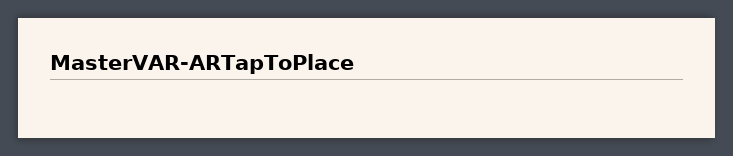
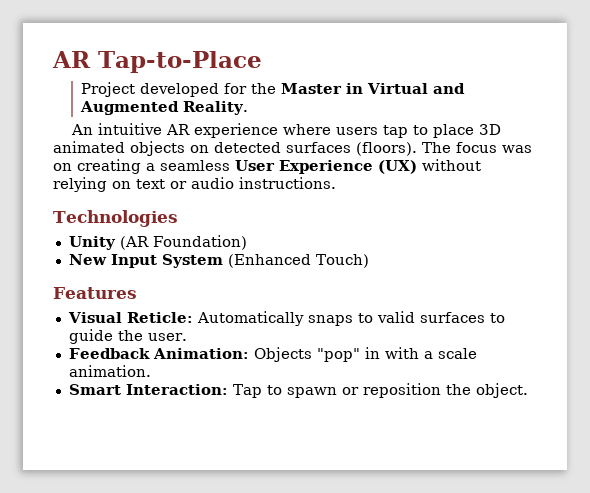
- MasterVAR-ARTapToPlace
+ AR Tap-to-Place
+ Project developed for the Master in Virtual and Augmented Reality.
+ An intuitive AR experience where users tap to place 3D animated objects on detected surfaces (floors). The focus was on creating a seamless User Experience (UX) without relying on text or audio instructions.
+ Technologies
+ Unity (AR Foundation)
+ New Input System (Enhanced Touch)
+ Features
+ Visual Reticle: Automatically snaps to valid surfaces to guide the user.
+ Feedback Animation: Objects "pop" in with a scale animation.
+ Smart Interaction: Tap to spawn or reposition the object.

